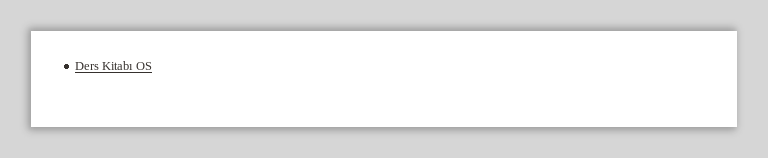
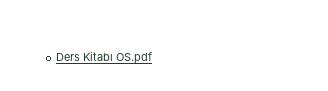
- Ders Kitabı OS
+ Ders Kitabı OS.pdf

